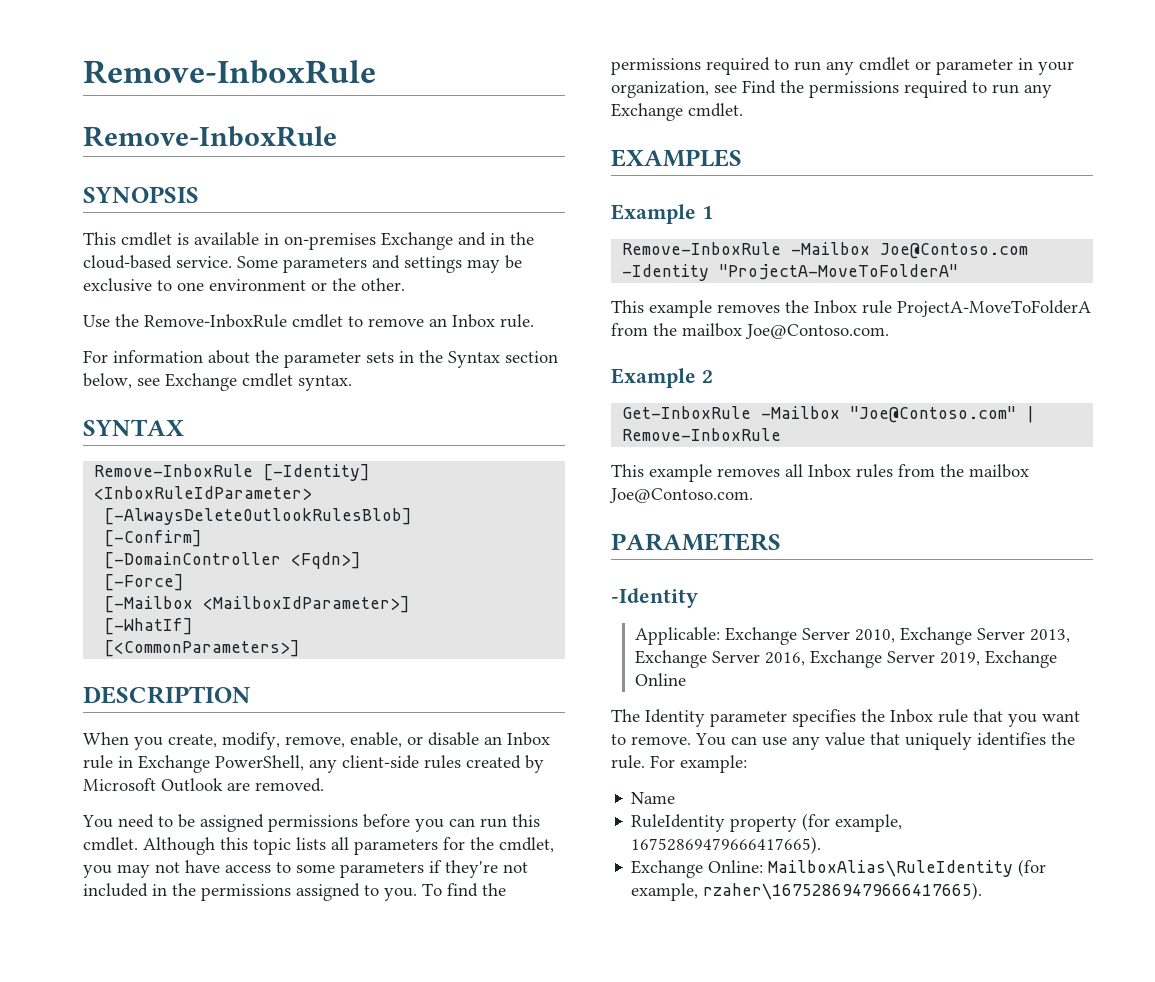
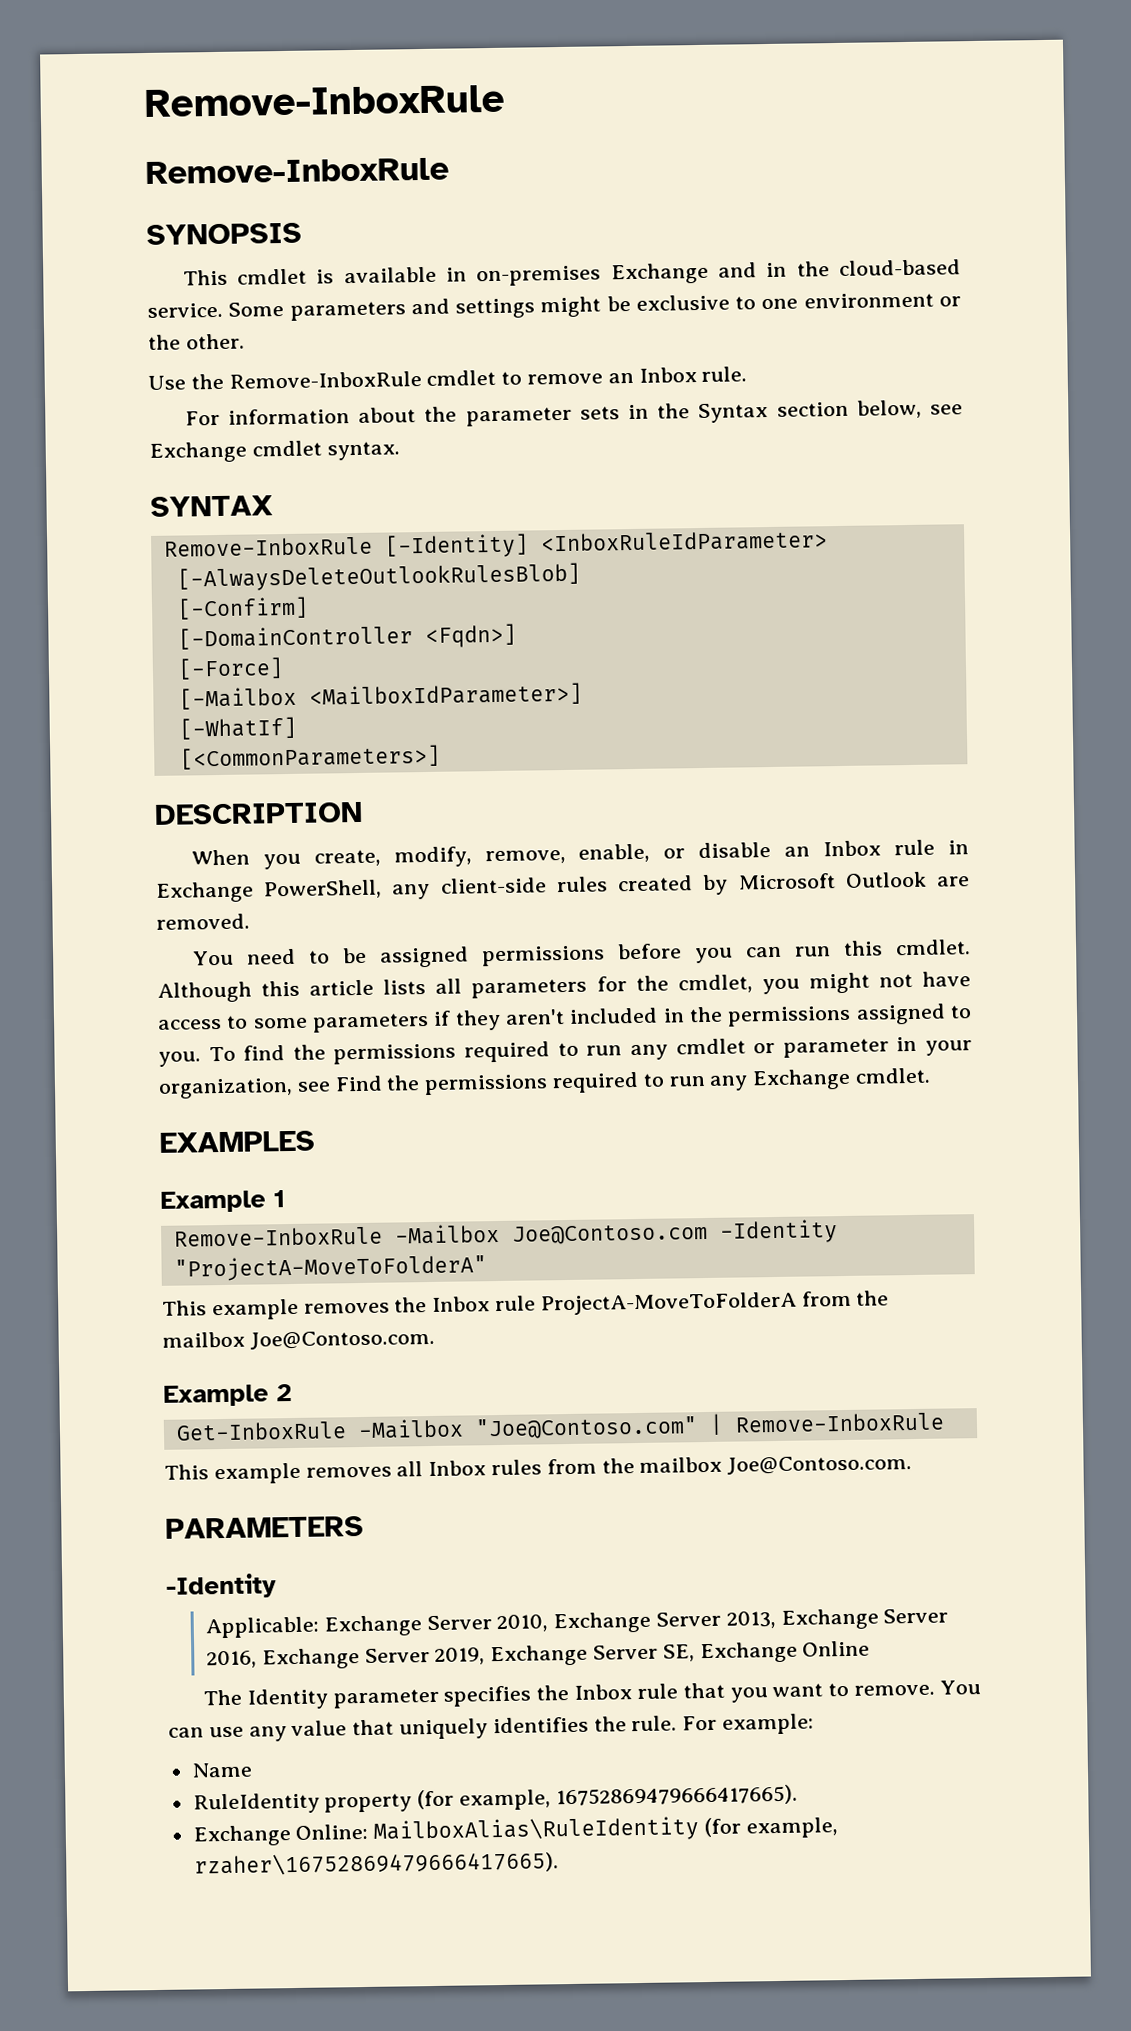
- Some parameters and settings may be exclusive to one environment or the other.
+ Some parameters and settings might be exclusive to one environment or the other.
- Although this topic lists all parameters for the cmdlet, you may not have access to some parameters if they're not included in the permissions assigned to you.
+ Although this article lists all parameters for the cmdlet, you might not have access to some parameters if they aren't included in the permissions assigned to you.
- Applicable: Exchange Server 2010, Exchange Server 2013, Exchange Server 2016, Exchange Server 2019, Exchange Online
+ Applicable: Exchange Server 2010, Exchange Server 2013, Exchange Server 2016, Exchange Server 2019, Exchange Server SE, Exchange Online

